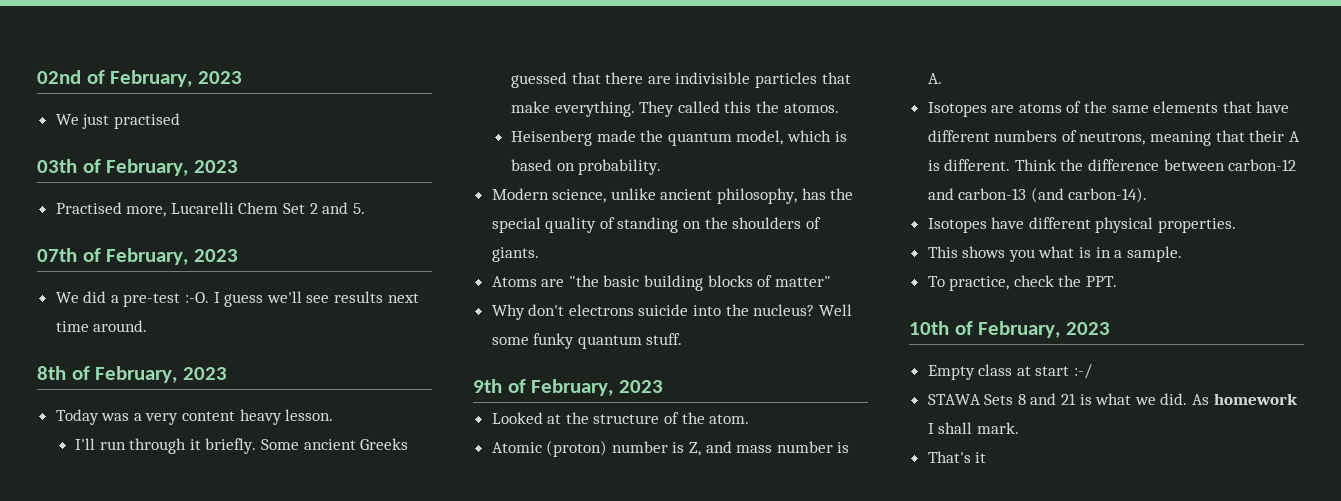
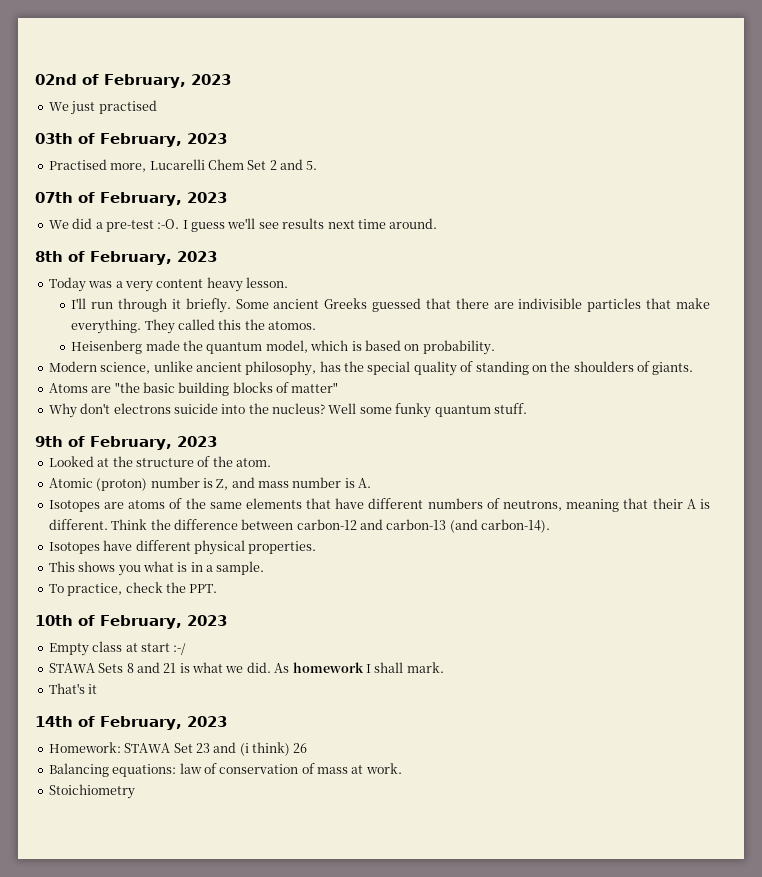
+ 14th of February, 2023
+ Homework: STAWA Set 23 and (i think) 26
+ Balancing equations: law of conservation of mass at work.
+ Stoichiometry

